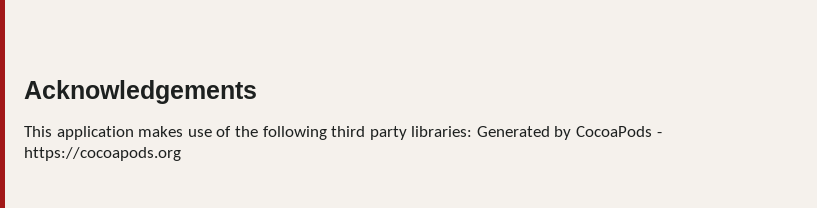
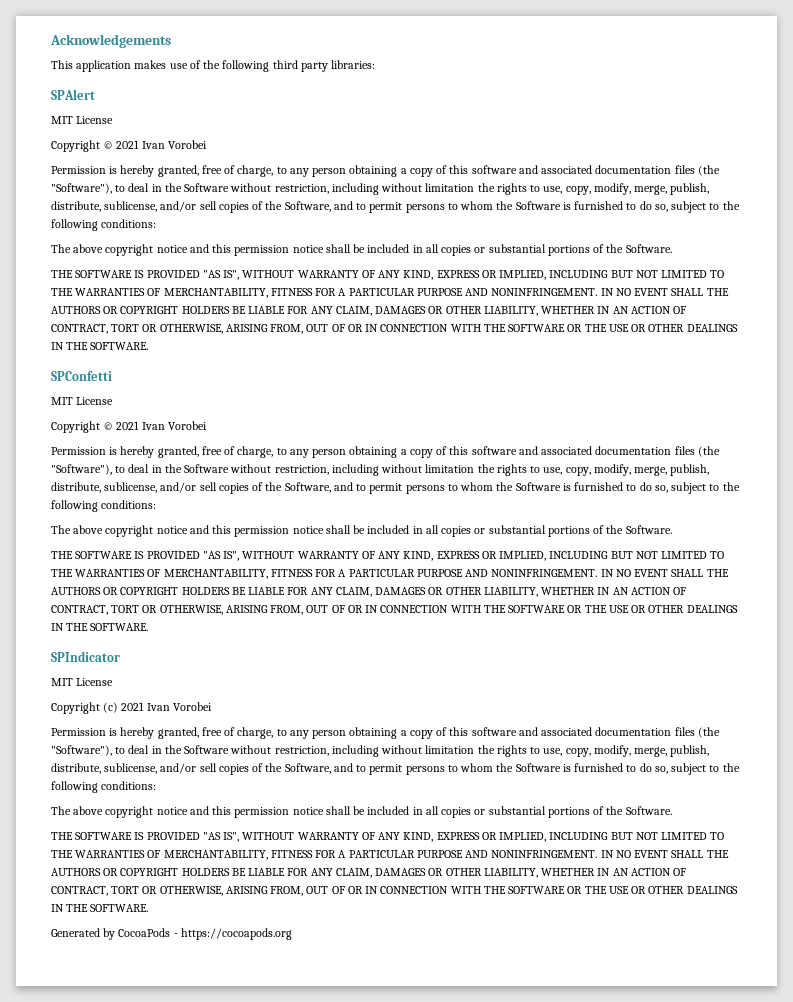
- This application makes use of the following third party libraries: Generated by CocoaPods - https://cocoapods.org
+ This application makes use of the following third party libraries:
+ SPAlert
+ MIT License
+ Copyright © 2021 Ivan Vorobei
+ Permission is hereby granted, free of charge, to any person obtaining a copy of this software and associated documentation files (the "Software"), to deal in the Software without restriction, including without limitation the rights to use, copy, modify, merge, publish, distribute, sublicense, and/or sell copies of the Software, and to permit persons to whom the Software is furnished to do so, subject to the following conditions:
+ The above copyright notice and this permission notice shall be included in all copies or substantial portions of the Software.
+ THE SOFTWARE IS PROVIDED "AS IS", WITHOUT WARRANTY OF ANY KIND, EXPRESS OR IMPLIED, INCLUDING BUT NOT LIMITED TO THE WARRANTIES OF MERCHANTABILITY, FITNESS FOR A PARTICULAR PURPOSE AND NONINFRINGEMENT. IN NO EVENT SHALL THE AUTHORS OR COPYRIGHT HOLDERS BE LIABLE FOR ANY CLAIM, DAMAGES OR OTHER LIABILITY, WHETHER IN AN ACTION OF CONTRACT, TORT OR OTHERWISE, ARISING FROM, OUT OF OR IN CONNECTION WITH THE SOFTWARE OR THE USE OR OTHER DEALINGS IN THE SOFTWARE.
+ SPConfetti
+ MIT License
+ Copyright © 2021 Ivan Vorobei
+ Permission is hereby granted, free of charge, to any person obtaining a copy of this software and associated documentation files (the "Software"), to deal in the Software without restriction, including without limitation the rights to use, copy, modify, merge, publish, distribute, sublicense, and/or sell copies of the Software, and to permit persons to whom the Software is furnished to do so, subject to the following conditions:
+ The above copyright notice and this permission notice shall be included in all copies or substantial portions of the Software.
+ THE SOFTWARE IS PROVIDED "AS IS", WITHOUT WARRANTY OF ANY KIND, EXPRESS OR IMPLIED, INCLUDING BUT NOT LIMITED TO THE WARRANTIES OF MERCHANTABILITY, FITNESS FOR A PARTICULAR PURPOSE AND NONINFRINGEMENT. IN NO EVENT SHALL THE AUTHORS OR COPYRIGHT HOLDERS BE LIABLE FOR ANY CLAIM, DAMAGES OR OTHER LIABILITY, WHETHER IN AN ACTION OF CONTRACT, TORT OR OTHERWISE, ARISING FROM, OUT OF OR IN CONNECTION WITH THE SOFTWARE OR THE USE OR OTHER DEALINGS IN THE SOFTWARE.
+ SPIndicator
+ MIT License
+ Copyright (c) 2021 Ivan Vorobei
+ Permission is hereby granted, free of charge, to any person obtaining a copy of this software and associated documentation files (the "Software"), to deal in the Software without restriction, including without limitation the rights to use, copy, modify, merge, publish, distribute, sublicense, and/or sell copies of the Software, and to permit persons to whom the Software is furnished to do so, subject to the following conditions:
+ The above copyright notice and this permission notice shall be included in all copies or substantial portions of the Software.
+ THE SOFTWARE IS PROVIDED "AS IS", WITHOUT WARRANTY OF ANY KIND, EXPRESS OR IMPLIED, INCLUDING BUT NOT LIMITED TO THE WARRANTIES OF MERCHANTABILITY, FITNESS FOR A PARTICULAR PURPOSE AND NONINFRINGEMENT. IN NO EVENT SHALL THE AUTHORS OR COPYRIGHT HOLDERS BE LIABLE FOR ANY CLAIM, DAMAGES OR OTHER LIABILITY, WHETHER IN AN ACTION OF CONTRACT, TORT OR OTHERWISE, ARISING FROM, OUT OF OR IN CONNECTION WITH THE SOFTWARE OR THE USE OR OTHER DEALINGS IN THE SOFTWARE.
+ Generated by CocoaPods - https://cocoapods.org

